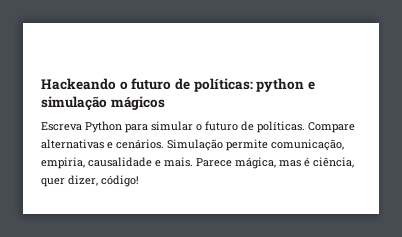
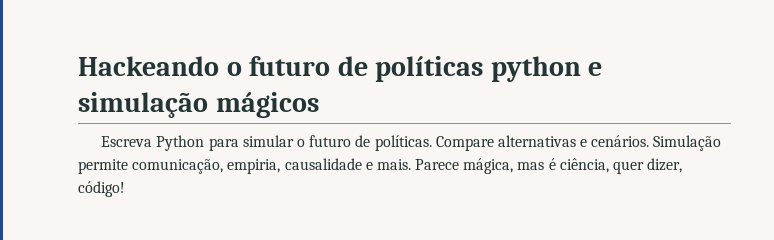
- Hackeando o futuro de políticas: python e simulação mágicos
+ Hackeando o futuro de políticas python e simulação mágicos

